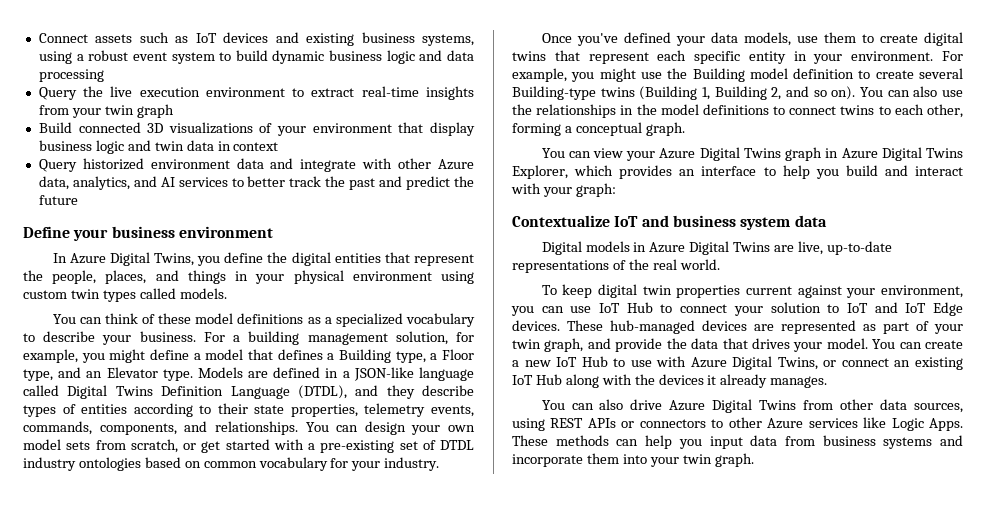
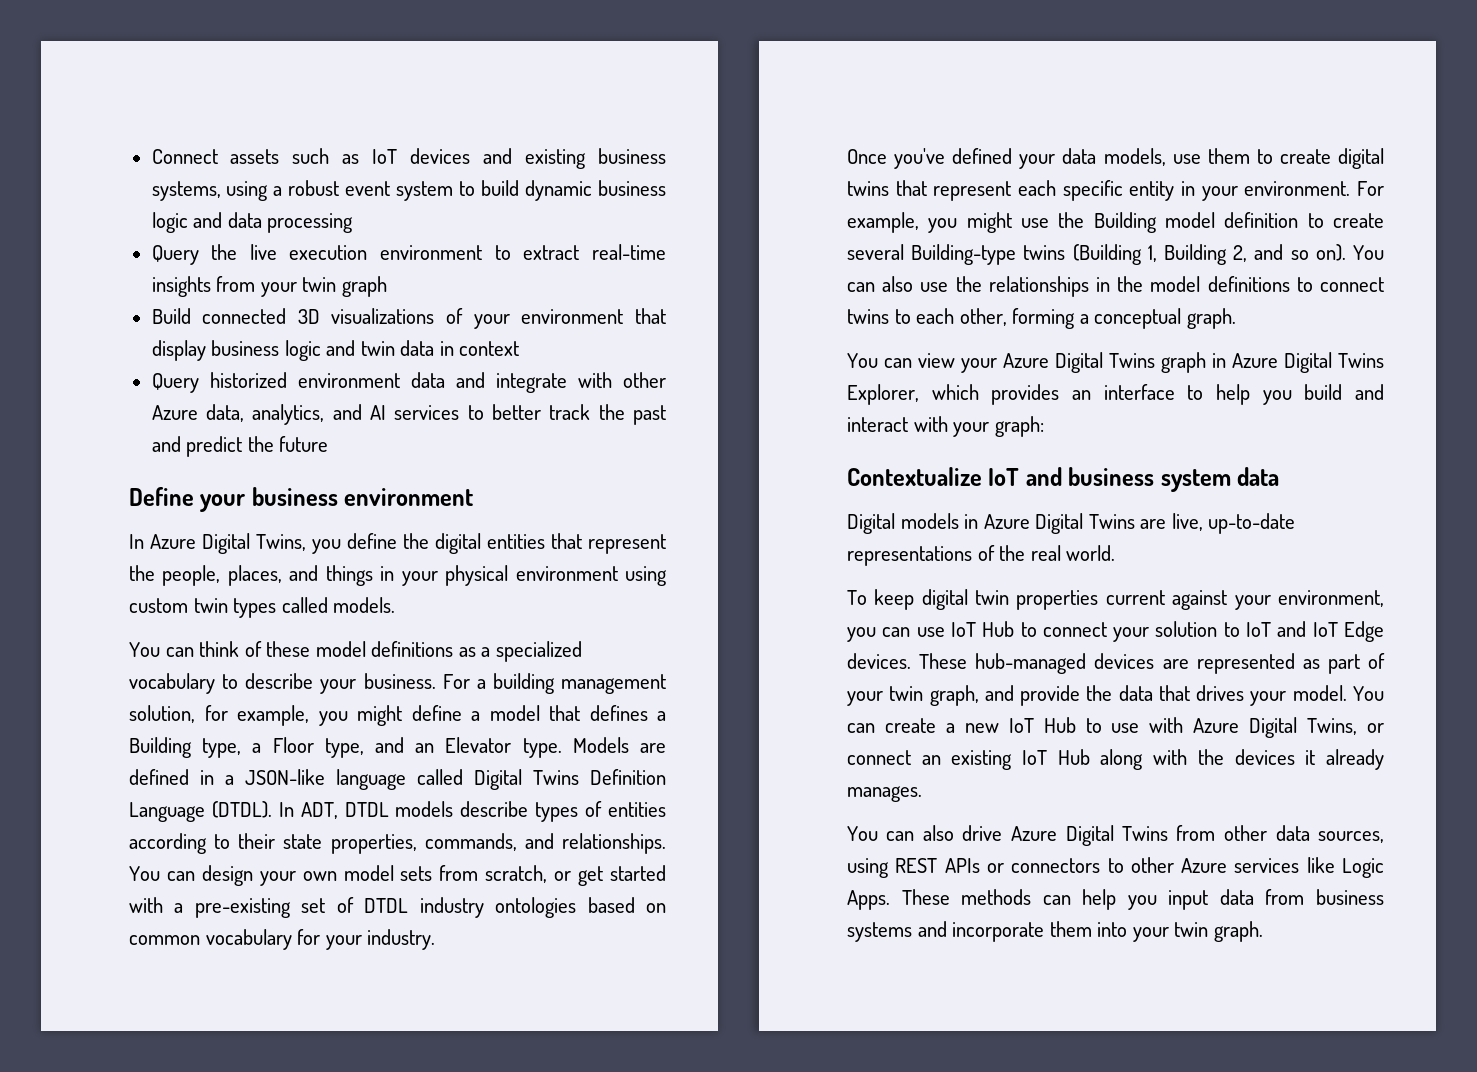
- Models are defined in a JSON-like language called Digital Twins Definition Language (DTDL), and they describe types of entities according to their state properties, telemetry events, commands, components, and relationships.
+ Models are defined in a JSON-like language called Digital Twins Definition Language (DTDL). In ADT, DTDL models describe types of entities according to their state properties, commands, and relationships.

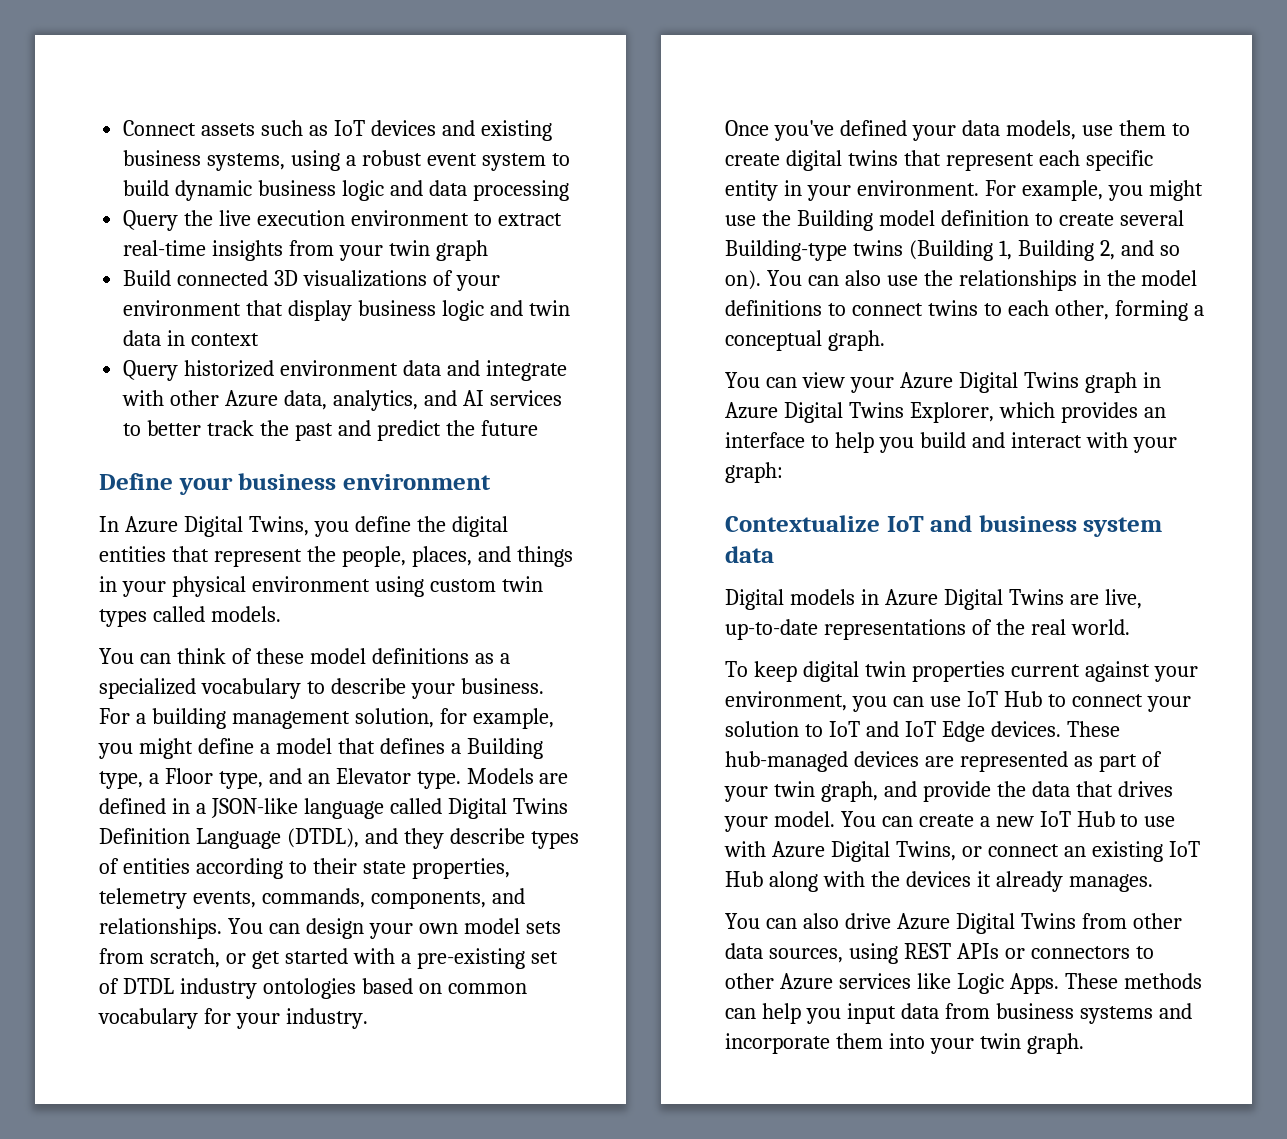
- Models are defined in a JSON-like language called Digital Twins Definition Language (DTDL). In ADT, DTDL models describe types of entities according to their state properties, commands, and relationships.
+ Models are defined in a JSON-like language called Digital Twins Definition Language (DTDL), and they describe types of entities according to their state properties, telemetry events, commands, components, and relationships.

